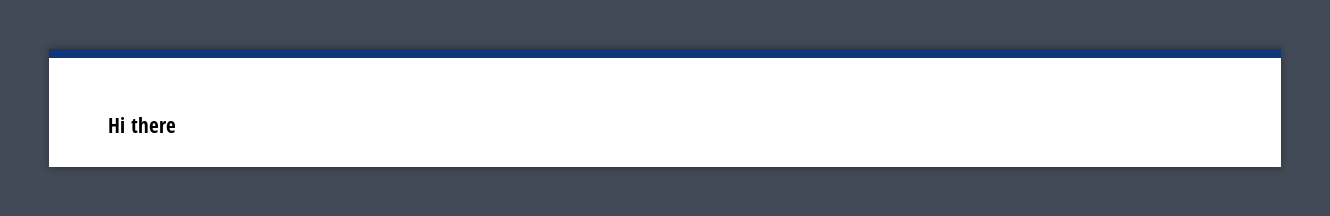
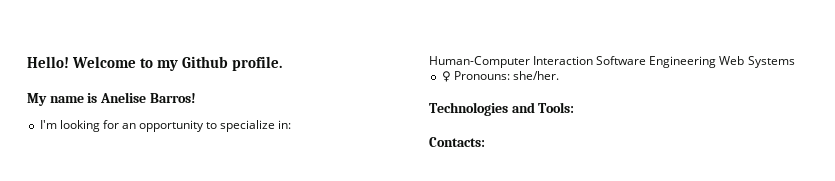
- Hi there
+ Hello! Welcome to my Github profile.
+ My name is Anelise Barros!
+ I'm looking for an opportunity to specialize in:
+ Human-Computer Interaction Software Engineering Web Systems
+ ♀ Pronouns: she/her.
+ Technologies and Tools:
+ Contacts:

